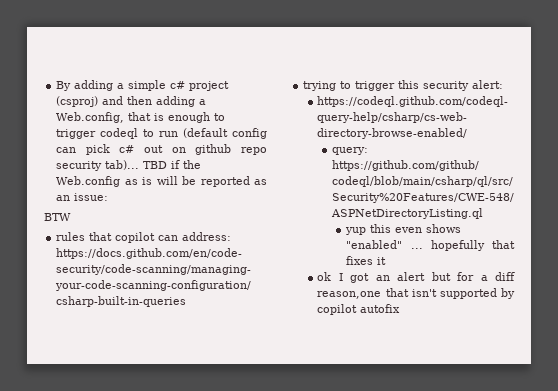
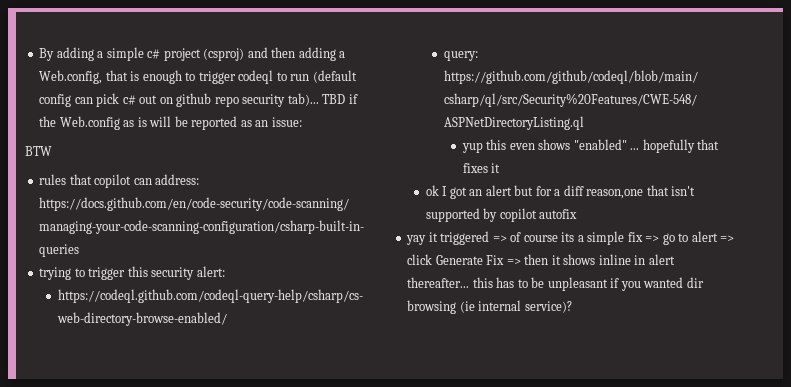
+ yay it triggered => of course its a simple fix => go to alert => click Generate Fix => then it shows inline in alert thereafter... this has to be unpleasant if you wanted dir browsing (ie internal service)?

